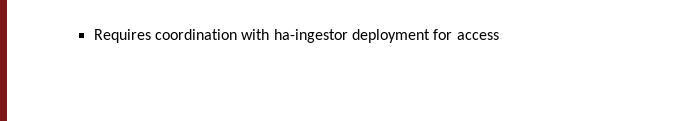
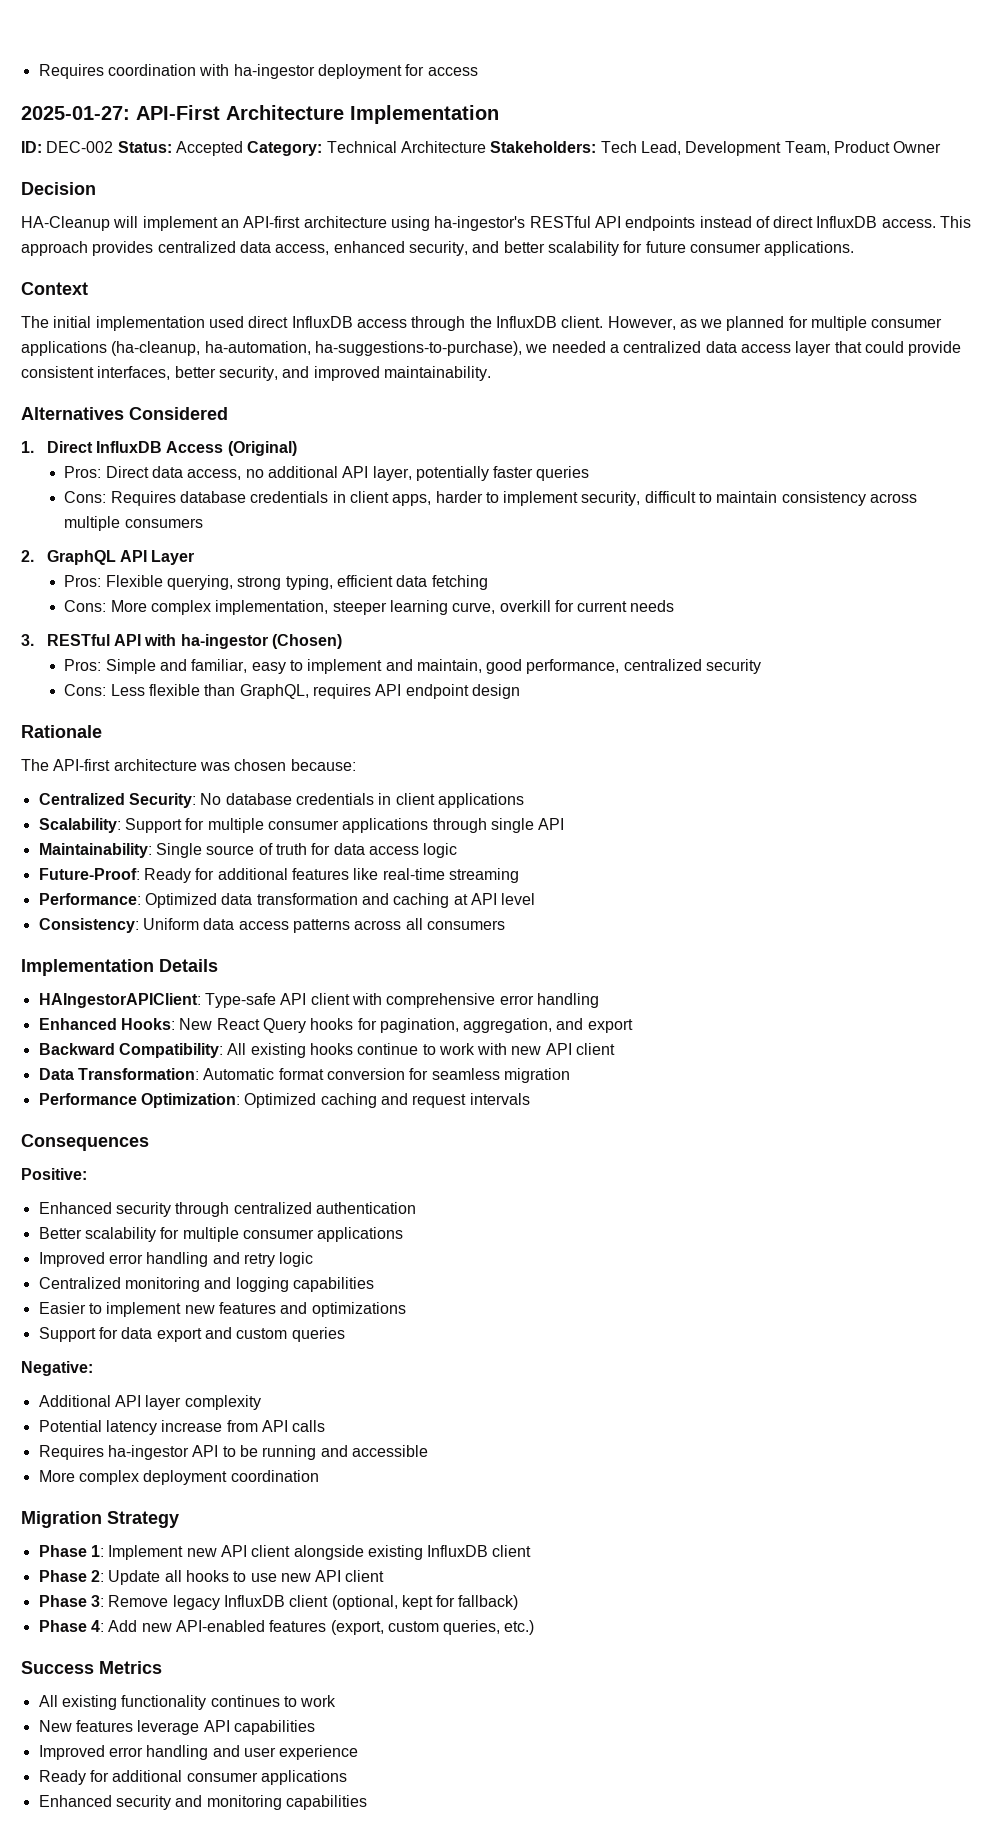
+ 2025-01-27: API-First Architecture Implementation
+ ID: DEC-002 Status: Accepted Category: Technical Architecture Stakeholders: Tech Lead, Development Team, Product Owner
+ Decision
+ HA-Cleanup will implement an API-first architecture using ha-ingestor's RESTful API endpoints instead of direct InfluxDB access. This approach provides centralized data access, enhanced security, and better scalability for future consumer applications.
+ Context
+ The initial implementation used direct InfluxDB access through the InfluxDB client. However, as we planned for multiple consumer applications (ha-cleanup, ha-automation, ha-suggestions-to-purchase), we needed a centralized data access layer that could provide consistent interfaces, better security, and improved maintainability.
+ Alternatives Considered
+ 1. Direct InfluxDB Access (Original)
+ Pros: Direct data access, no additional API layer, potentially faster queries
+ Cons: Requires database credentials in client apps, harder to implement security, difficult to maintain consistency across multiple consumers
+ 2. GraphQL API Layer
+ Pros: Flexible querying, strong typing, efficient data fetching
+ Cons: More complex implementation, steeper learning curve, overkill for current needs
+ 3. RESTful API with ha-ingestor (Chosen)
+ Pros: Simple and familiar, easy to implement and maintain, good performance, centralized security
+ Cons: Less flexible than GraphQL, requires API endpoint design
+ Rationale
+ The API-first architecture was chosen because:
+ Centralized Security: No database credentials in client applications
+ Scalability: Support for multiple consumer applications through single API
+ Maintainability: Single source of truth for data access logic
+ Future-Proof: Ready for additional features like real-time streaming
+ Performance: Optimized data transformation and caching at API level
+ Consistency: Uniform data access patterns across all consumers
+ Implementation Details
+ HAIngestorAPIClient: Type-safe API client with comprehensive error handling
+ Enhanced Hooks: New React Query hooks for pagination, aggregation, and export
+ Backward Compatibility: All existing hooks continue to work with new API client
+ Data Transformation: Automatic format conversion for seamless migration
+ Performance Optimization: Optimized caching and request intervals
+ Consequences
+ Positive:
+ Enhanced security through centralized authentication
+ Better scalability for multiple consumer applications
+ Improved error handling and retry logic
+ Centralized monitoring and logging capabilities
+ Easier to implement new features and optimizations
+ Support for data export and custom queries
+ Negative:
+ Additional API layer complexity
+ Potential latency increase from API calls
+ Requires ha-ingestor API to be running and accessible
+ More complex deployment coordination
+ Migration Strategy
+ Phase 1: Implement new API client alongside existing InfluxDB client
+ Phase 2: Update all hooks to use new API client
+ Phase 3: Remove legacy InfluxDB client (optional, kept for fallback)
+ Phase 4: Add new API-enabled features (export, custom queries, etc.)
+ Success Metrics
+ All existing functionality continues to work
+ New features leverage API capabilities
+ Improved error handling and user experience
+ Ready for additional consumer applications
+ Enhanced security and monitoring capabilities

